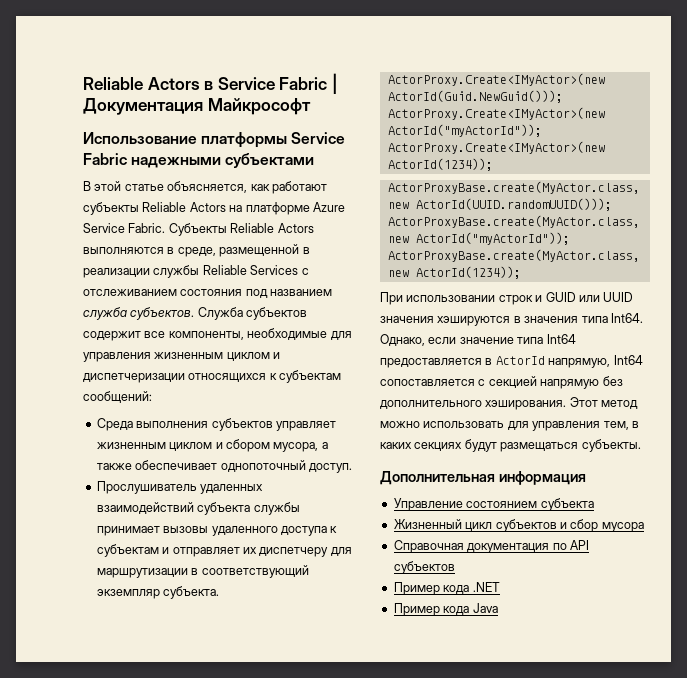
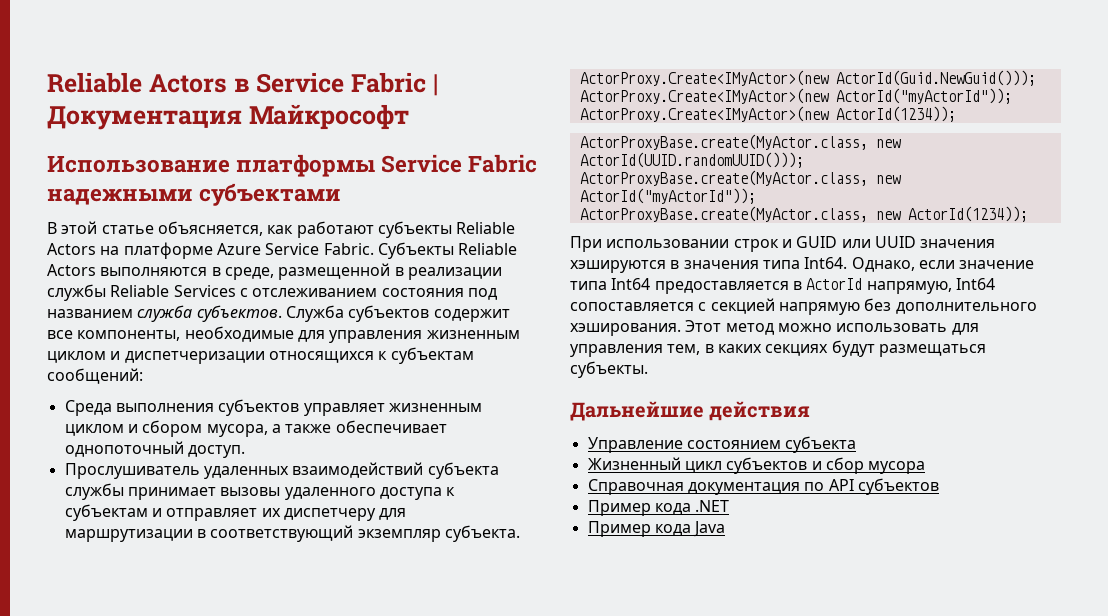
- Дополнительная информация
+ Дальнейшие действия

